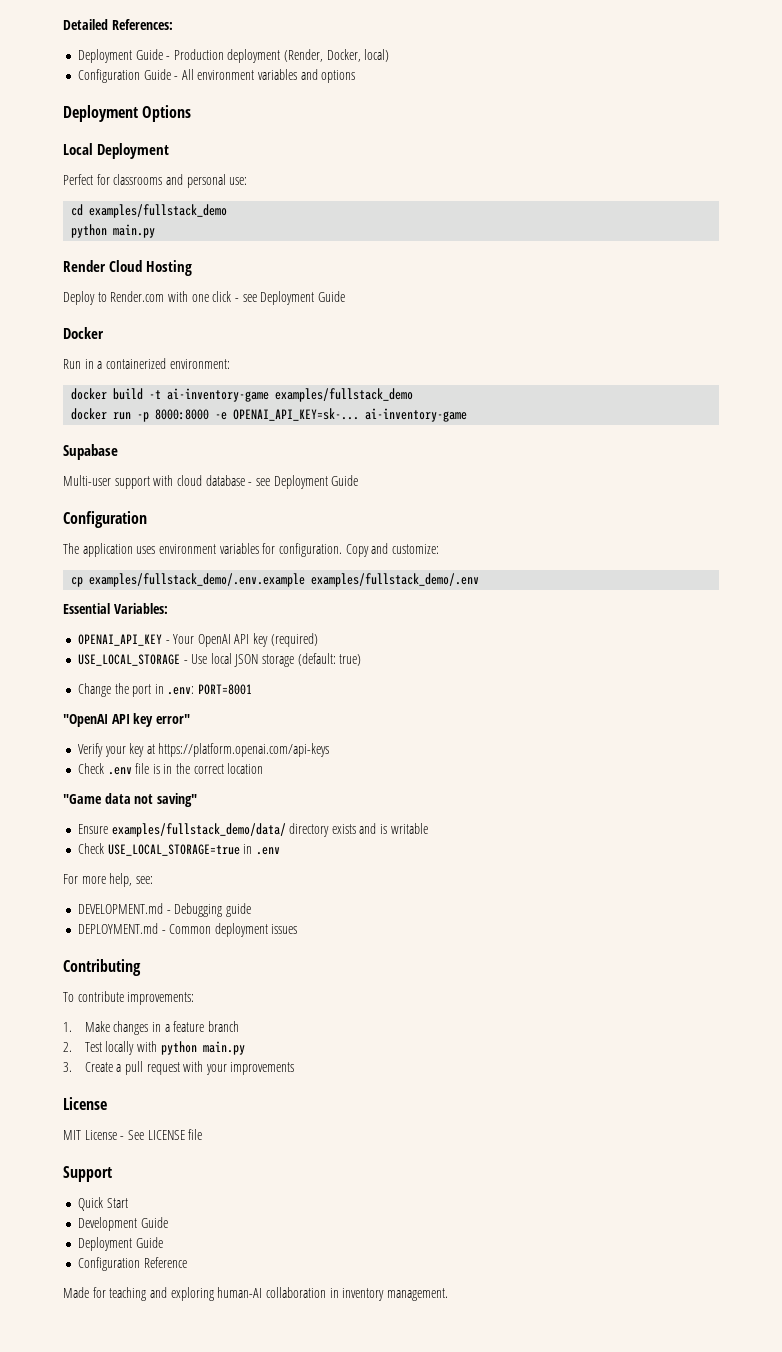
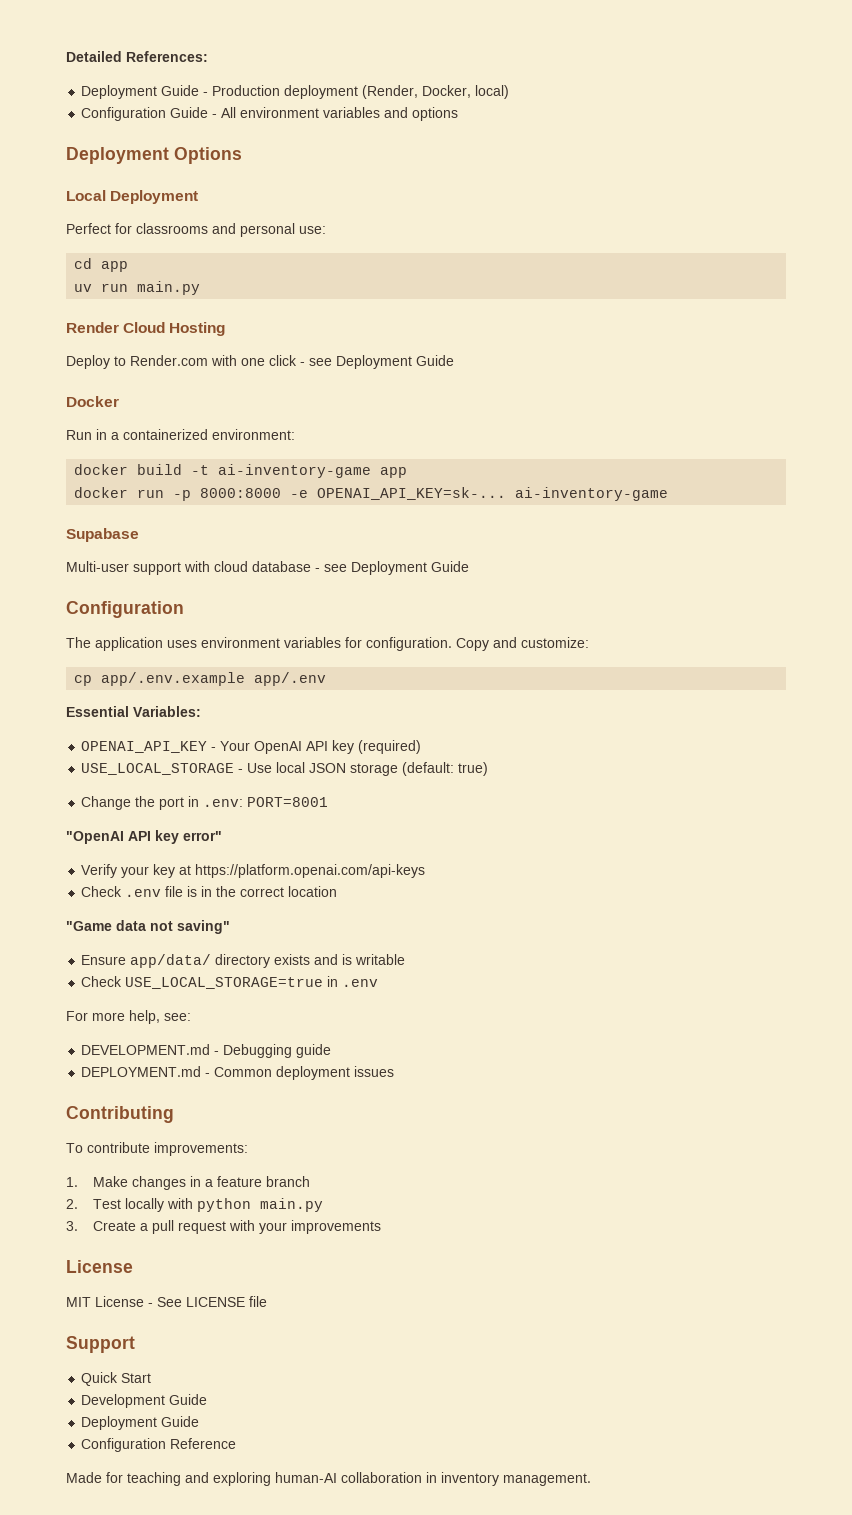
- cd examples/fullstack_demo
- python main.py
+ cd app
+ uv run main.py
- docker build -t ai-inventory-game examples/fullstack_demo
+ docker build -t ai-inventory-game app
- cp examples/fullstack_demo/.env.example examples/fullstack_demo/.env
+ cp app/.env.example app/.env
- Ensure examples/fullstack_demo/data/ directory exists and is writable
+ Ensure app/data/ directory exists and is writable

